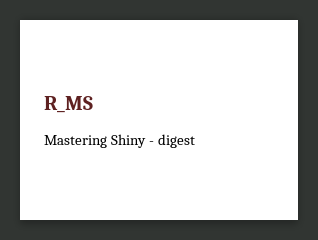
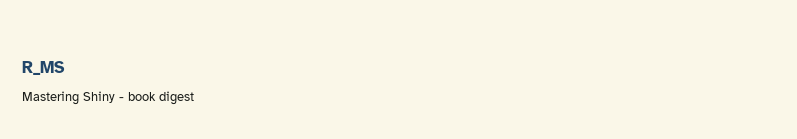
- Mastering Shiny - digest
+ Mastering Shiny - book digest

